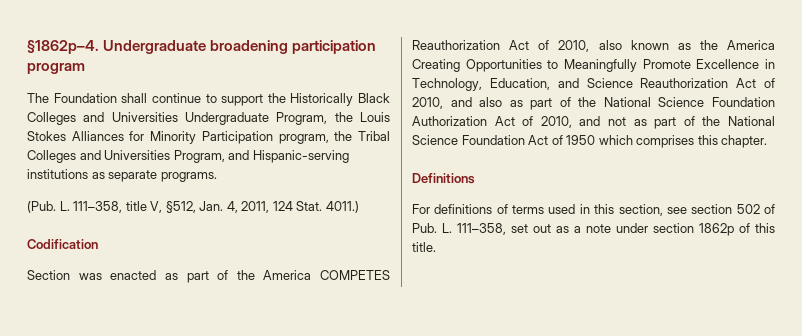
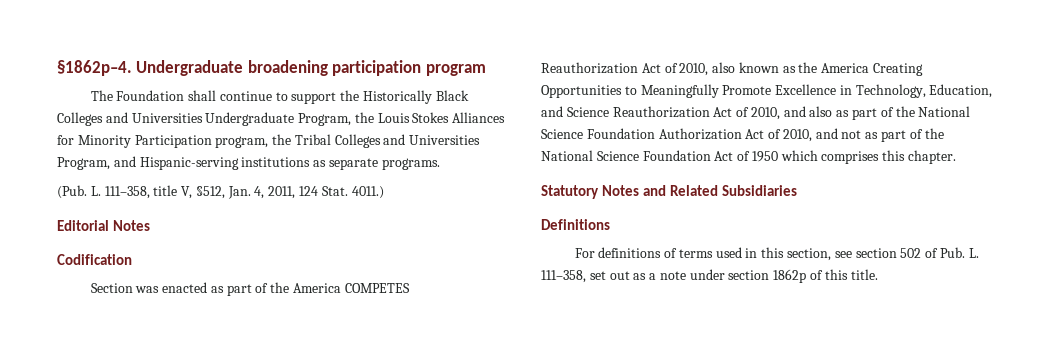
+ Editorial Notes
+ Statutory Notes and Related Subsidiaries

